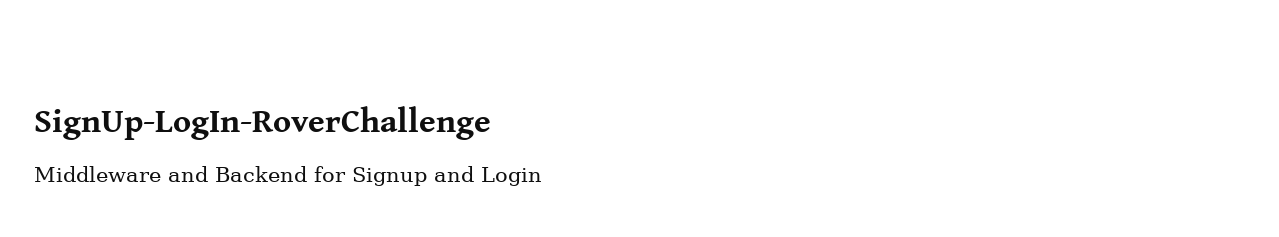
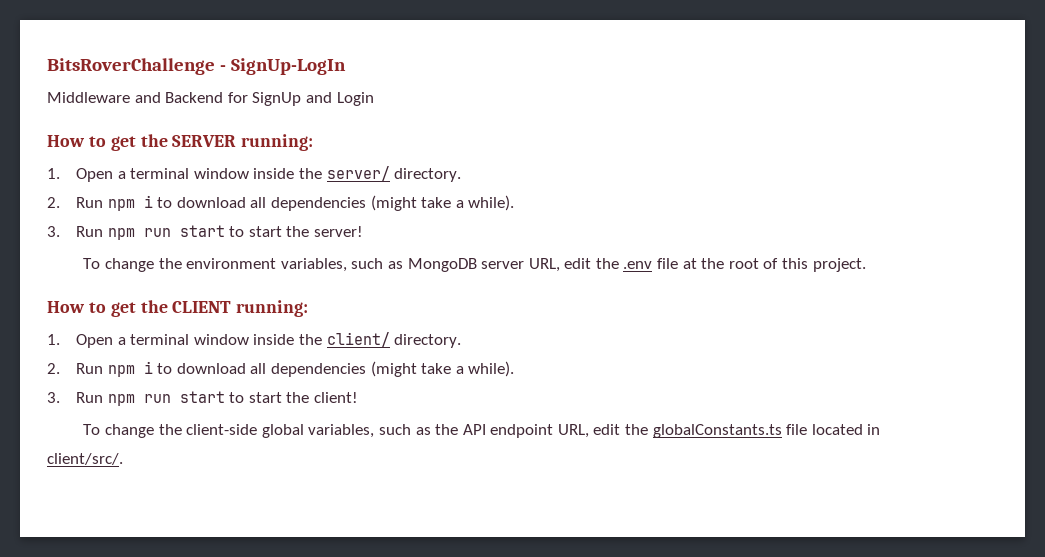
- SignUp-LogIn-RoverChallenge
+ BitsRoverChallenge - SignUp-LogIn
- Middleware and Backend for Signup and Login
+ Middleware and Backend for SignUp and Login
+ How to get the SERVER running:
+ 1. Open a terminal window inside the server/ directory.
+ 2. Run npm i to download all dependencies (might take a while).
+ 3. Run npm run start to start the server!
+ To change the environment variables, such as MongoDB server URL, edit the .env file at the root of this project.
+ How to get the CLIENT running:
+ 1. Open a terminal window inside the client/ directory.
+ 2. Run npm i to download all dependencies (might take a while).
+ 3. Run npm run start to start the client!
+ To change the client-side global variables, such as the API endpoint URL, edit the globalConstants.ts file located in client/src/.

